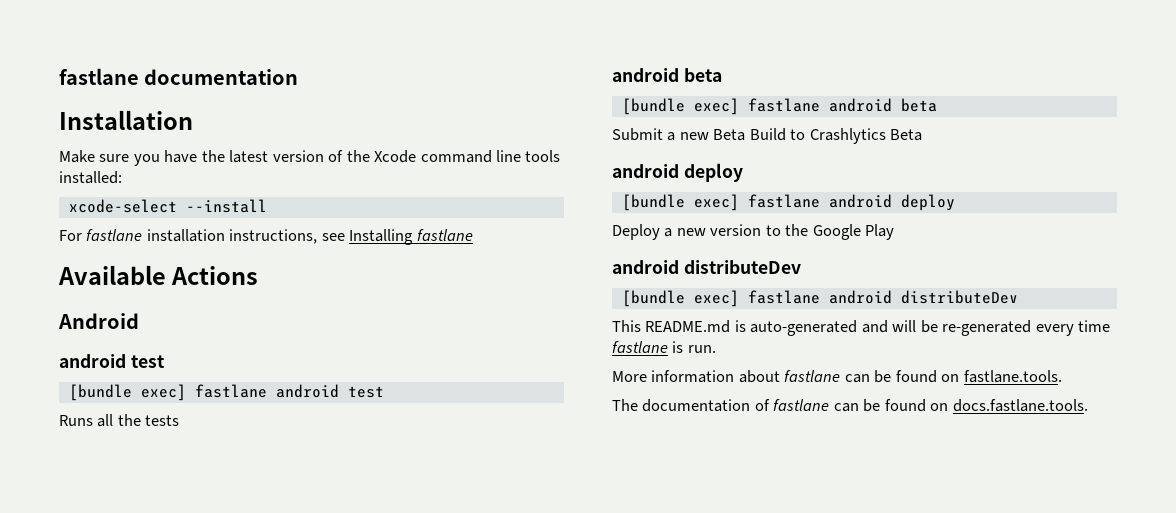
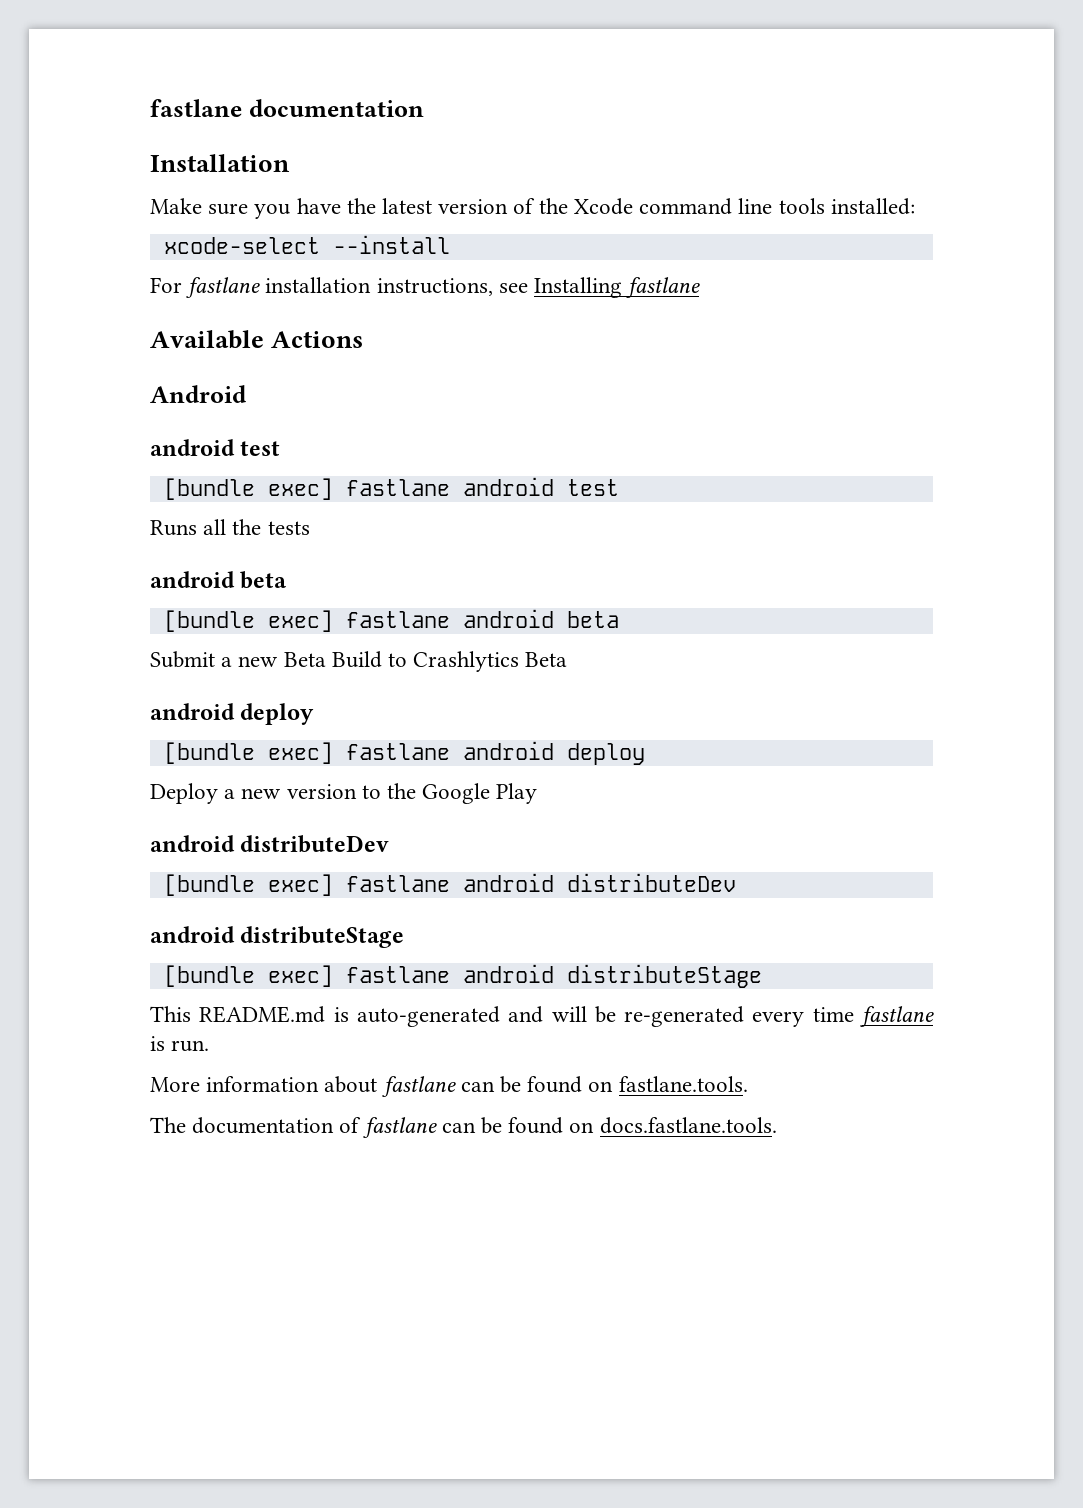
  [bundle exec] fastlane android distributeDev
+ android distributeStage
+ [bundle exec] fastlane android distributeStage

